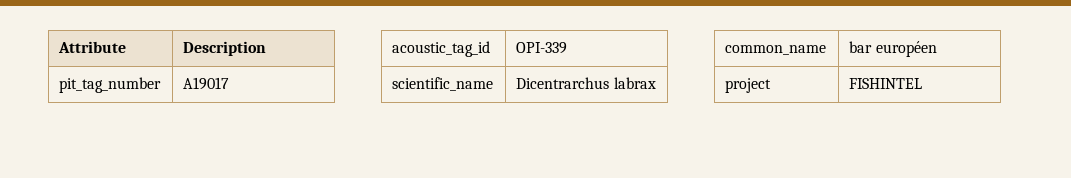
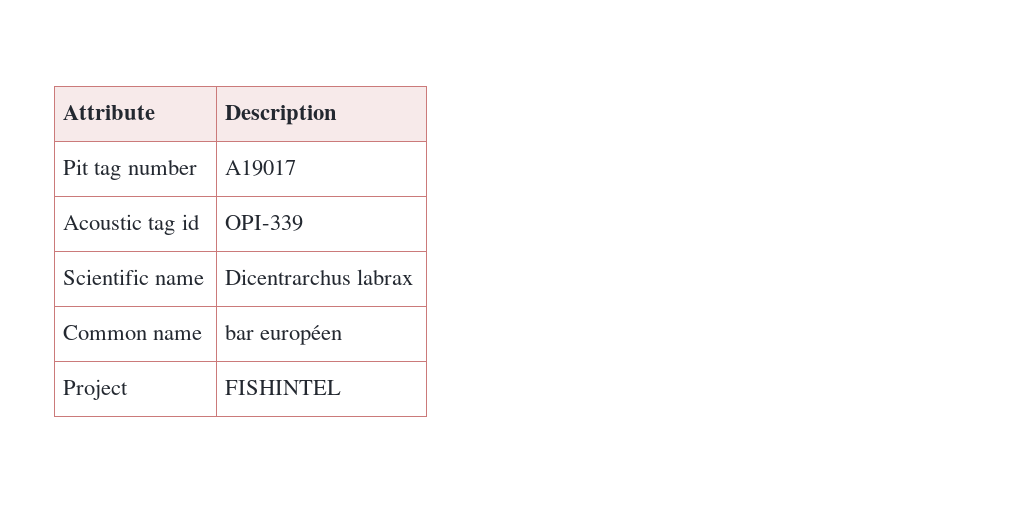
- pit_tag_number | A19017
- acoustic_tag_id | OPI-339
+ Pit tag number | A19017
+ Acoustic tag id | OPI-339
- scientific_name | Dicentrarchus labrax
+ Scientific name | Dicentrarchus labrax
- common_name | bar européen
+ Common name | bar européen
- project | FISHINTEL
+ Project | FISHINTEL

